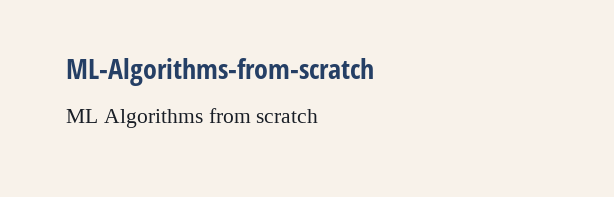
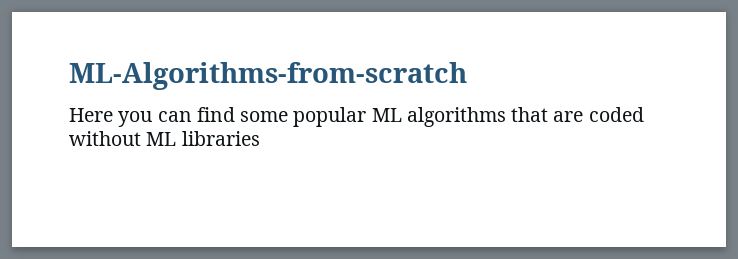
- ML Algorithms from scratch
+ Here you can find some popular ML algorithms that are coded without ML libraries

